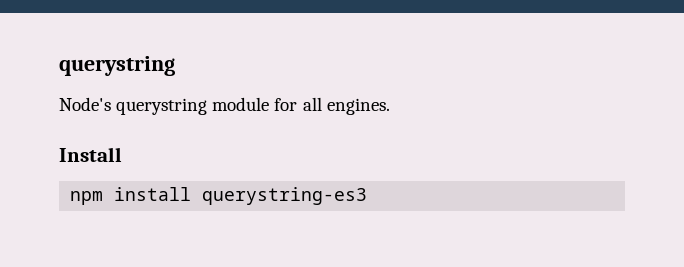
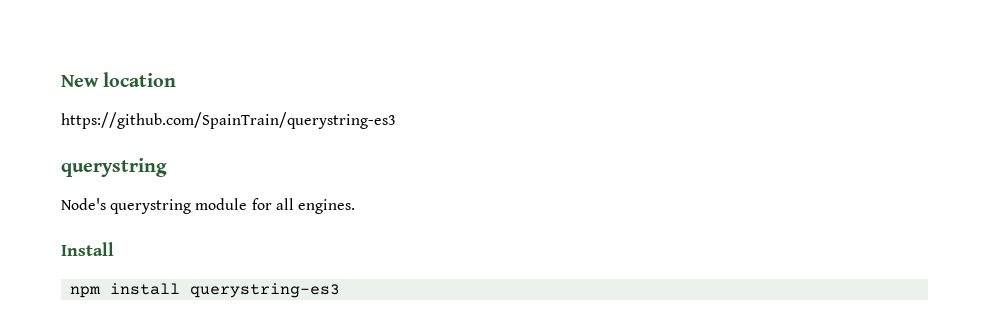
+ New location
+ https://github.com/SpainTrain/querystring-es3

